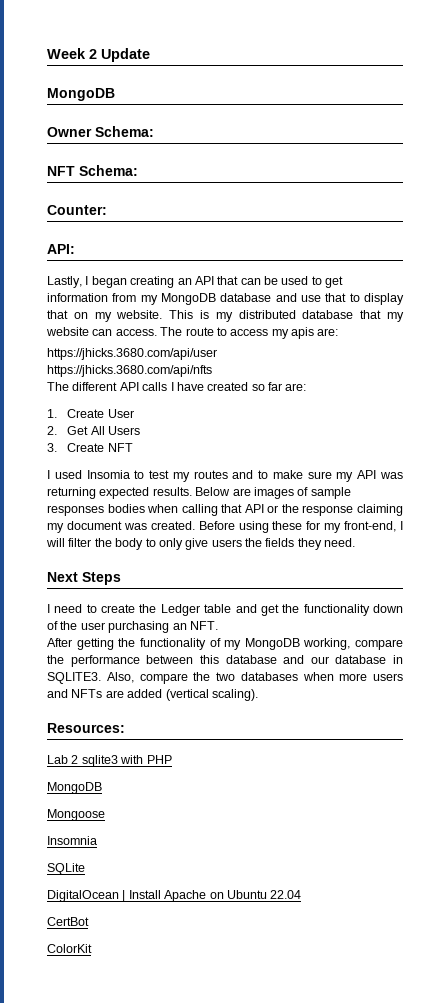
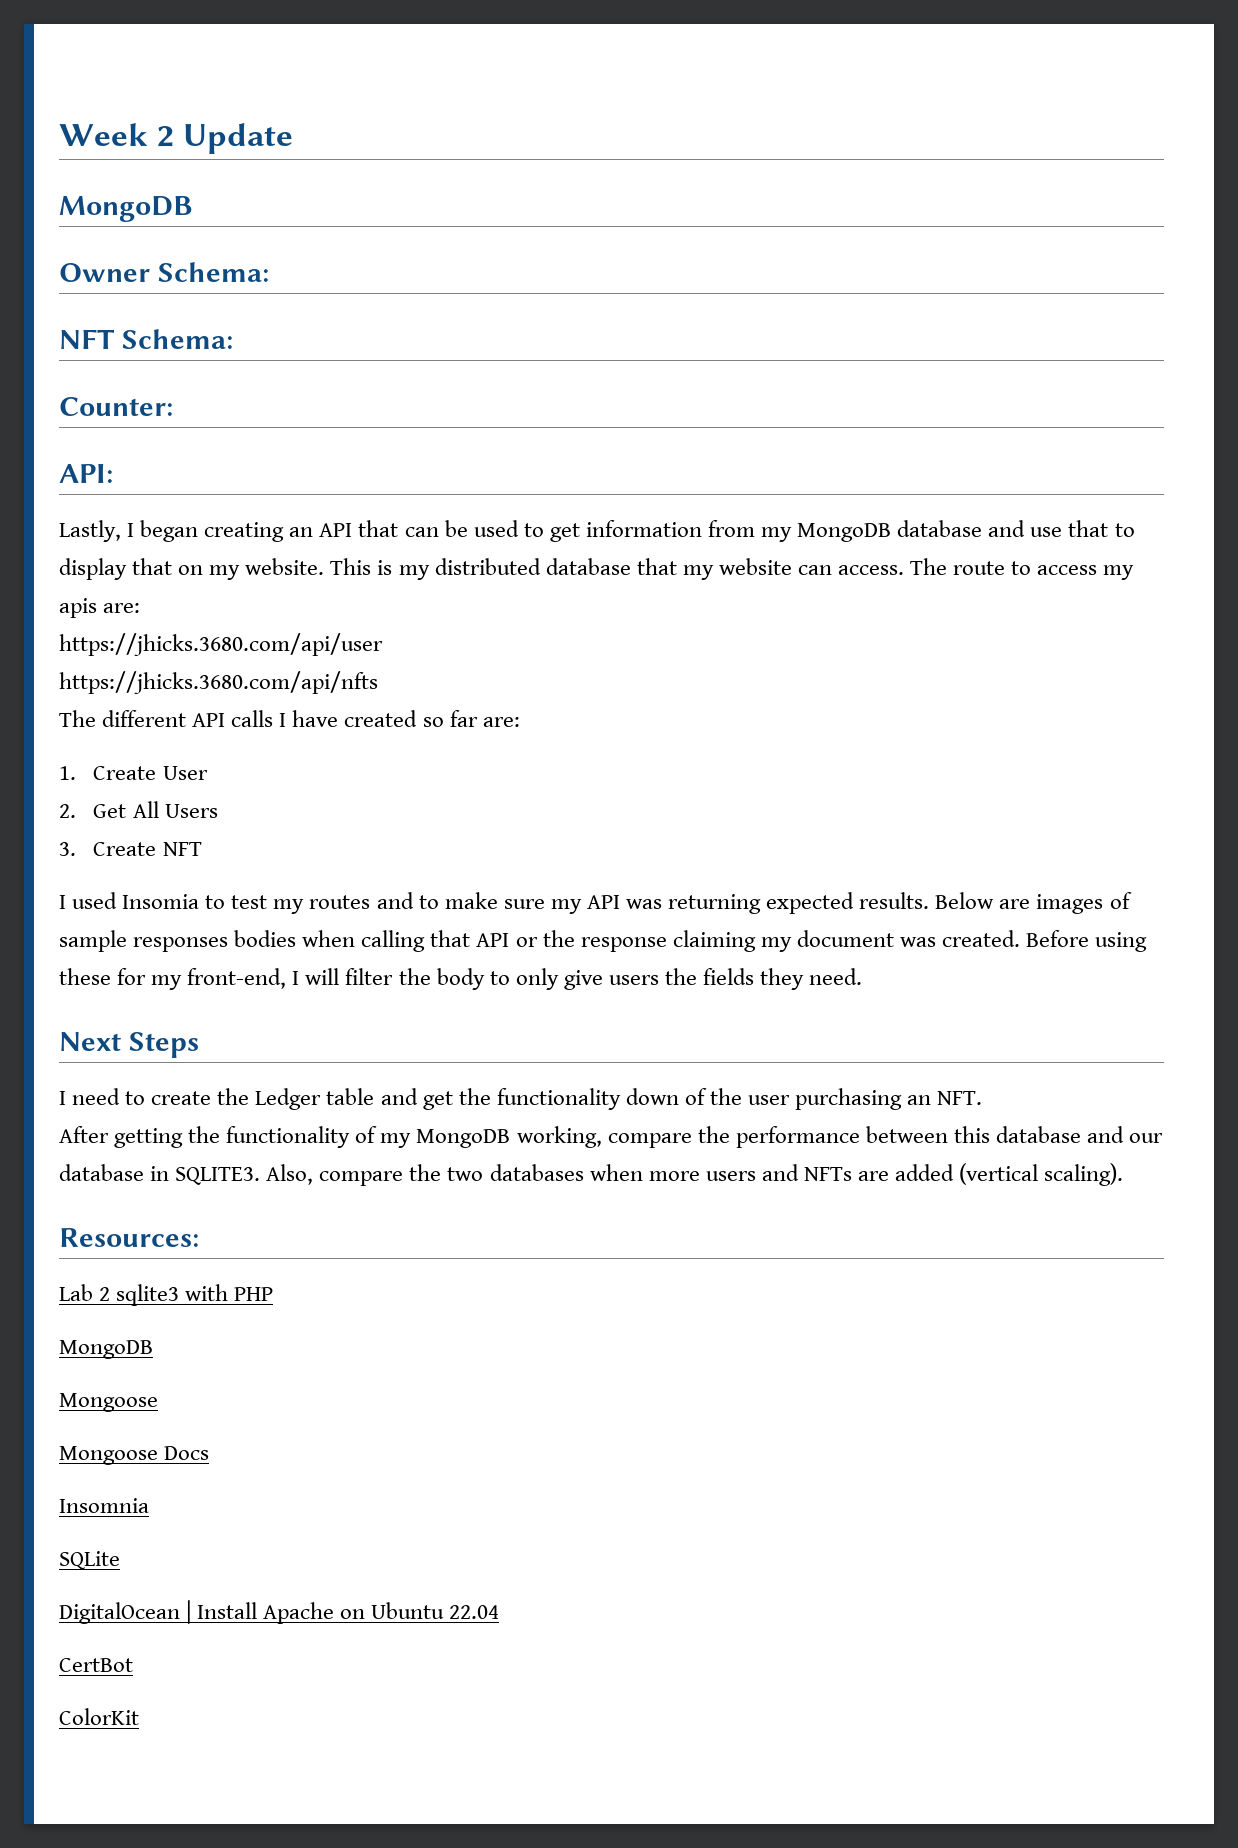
+ Mongoose Docs

